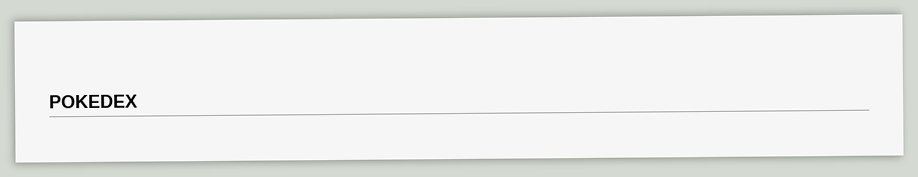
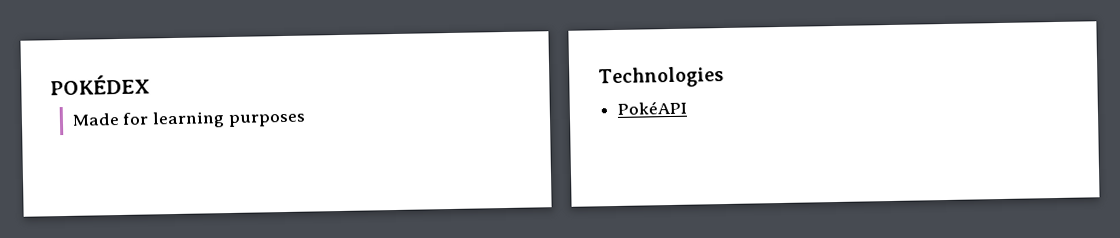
- POKEDEX
+ POKÉDEX
+ Made for learning purposes
+ Technologies
+ PokéAPI

